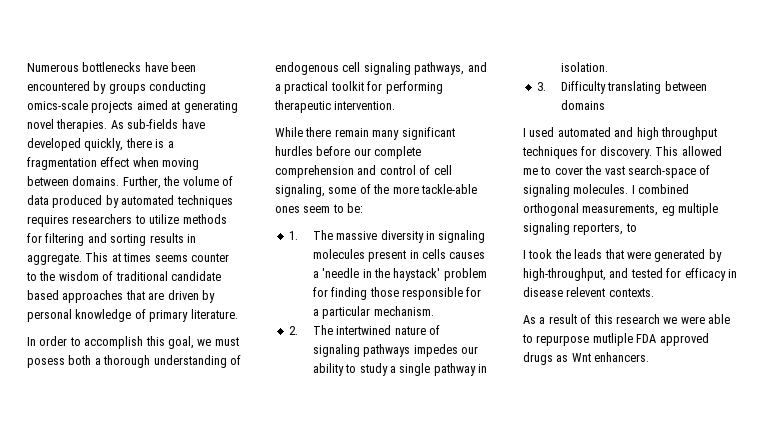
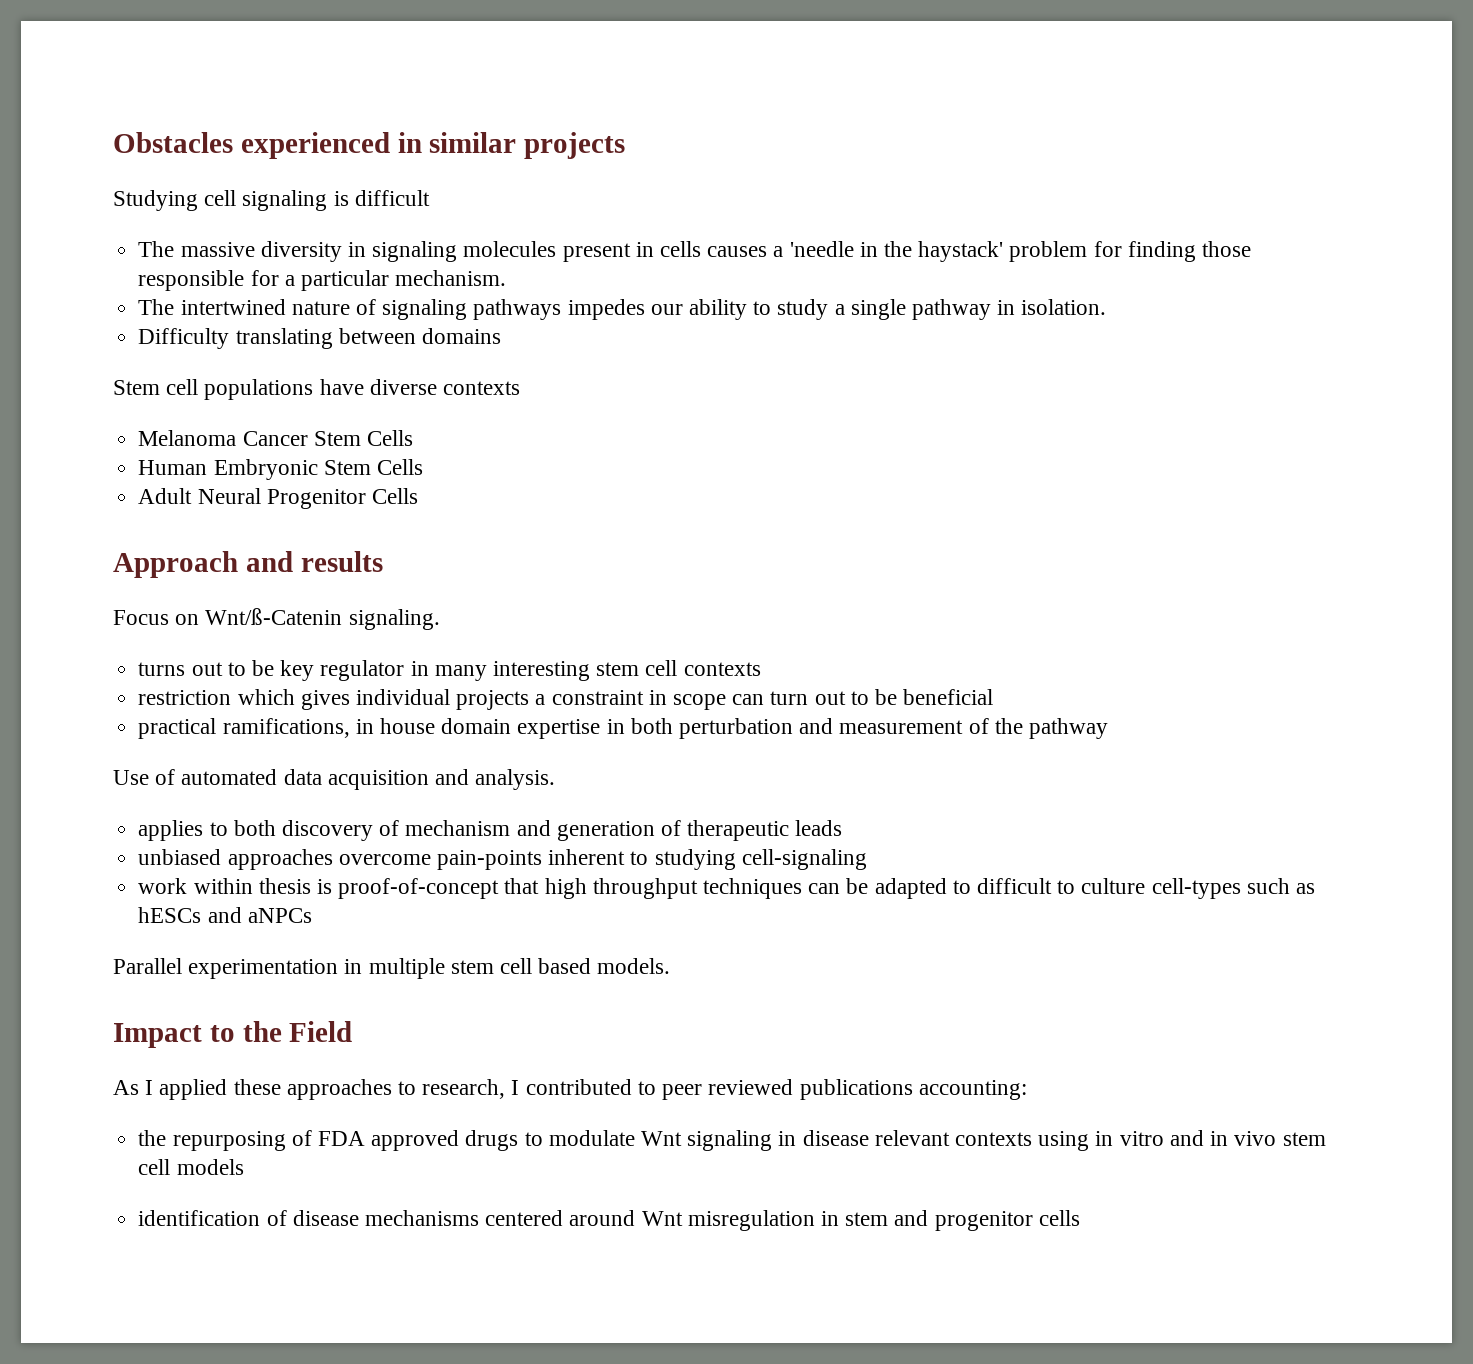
- Numerous bottlenecks have been encountered by groups conducting omics-scale projects aimed at generating novel therapies. As sub-fields have developed quickly, there is a fragmentation effect when moving between domains. Further, the volume of data produced by automated techniques requires researchers to utilize methods for filtering and sorting results in aggregate. This at times seems counter to the wisdom of traditional candidate based approaches that are driven by personal knowledge of primary literature.
- In order to accomplish this goal, we must posess both a thorough understanding of endogenous cell signaling pathways, and a practical toolkit for performing therapeutic intervention.
- While there remain many significant hurdles before our complete comprehension and control of cell signaling, some of the more tackle-able ones seem to be:
- 1. The massive diversity in signaling molecules present in cells causes a 'needle in the haystack' problem for finding those responsible for a particular mechanism.
+ Obstacles experienced in similar projects
+ Studying cell signaling is difficult
+ The massive diversity in signaling molecules present in cells causes a 'needle in the haystack' problem for finding those responsible for a particular mechanism.
- 2. The intertwined nature of signaling pathways impedes our ability to study a single pathway in isolation.
+ The intertwined nature of signaling pathways impedes our ability to study a single pathway in isolation.
- 3. Difficulty translating between domains
+ Difficulty translating between domains
- I used automated and high throughput techniques for discovery. This allowed me to cover the vast search-space of signaling molecules. I combined orthogonal measurements, eg multiple signaling reporters, to
- I took the leads that were generated by high-throughput, and tested for efficacy in disease relevent contexts.
- As a result of this research we were able to repurpose mutliple FDA approved drugs as Wnt enhancers.
+ Stem cell populations have diverse contexts
+ Melanoma Cancer Stem Cells
+ Human Embryonic Stem Cells
+ Adult Neural Progenitor Cells
+ Approach and results
+ Focus on Wnt/ß-Catenin signaling.
+ turns out to be key regulator in many interesting stem cell contexts
+ restriction which gives individual projects a constraint in scope can turn out to be beneficial
+ practical ramifications, in house domain expertise in both perturbation and measurement of the pathway
+ Use of automated data acquisition and analysis.
+ applies to both discovery of mechanism and generation of therapeutic leads
+ unbiased approaches overcome pain-points inherent to studying cell-signaling
+ work within thesis is proof-of-concept that high throughput techniques can be adapted to difficult to culture cell-types such as hESCs and aNPCs
+ Parallel experimentation in multiple stem cell based models.
+ Impact to the Field
+ As I applied these approaches to research, I contributed to peer reviewed publications accounting:
+ the repurposing of FDA approved drugs to modulate Wnt signaling in disease relevant contexts using in vitro and in vivo stem cell models
+ identification of disease mechanisms centered around Wnt misregulation in stem and progenitor cells

